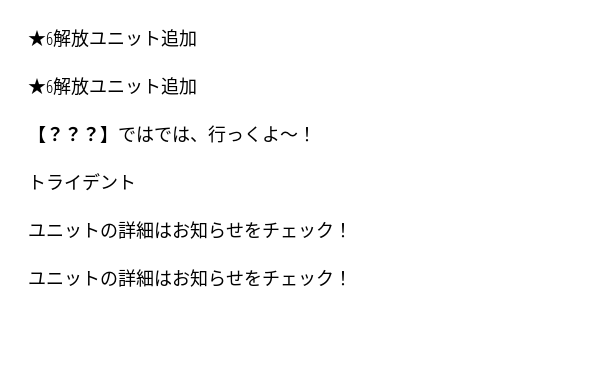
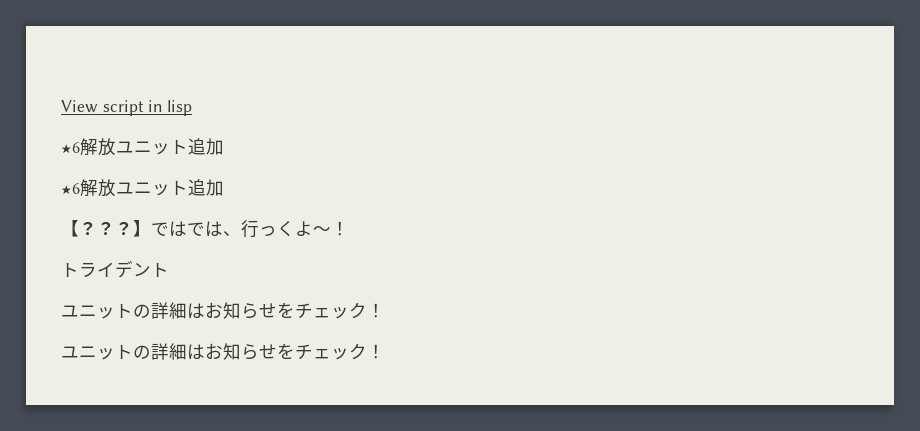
+ View script in lisp

